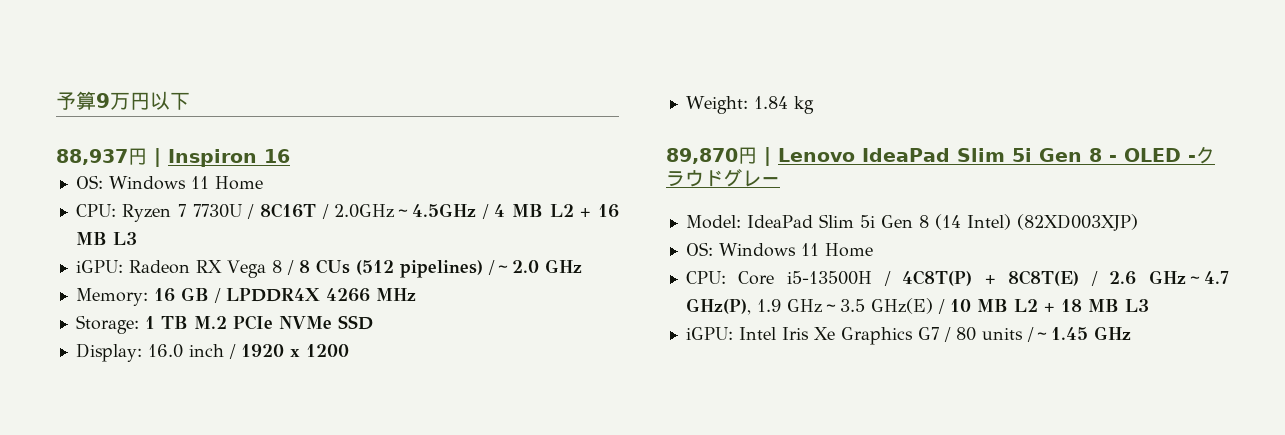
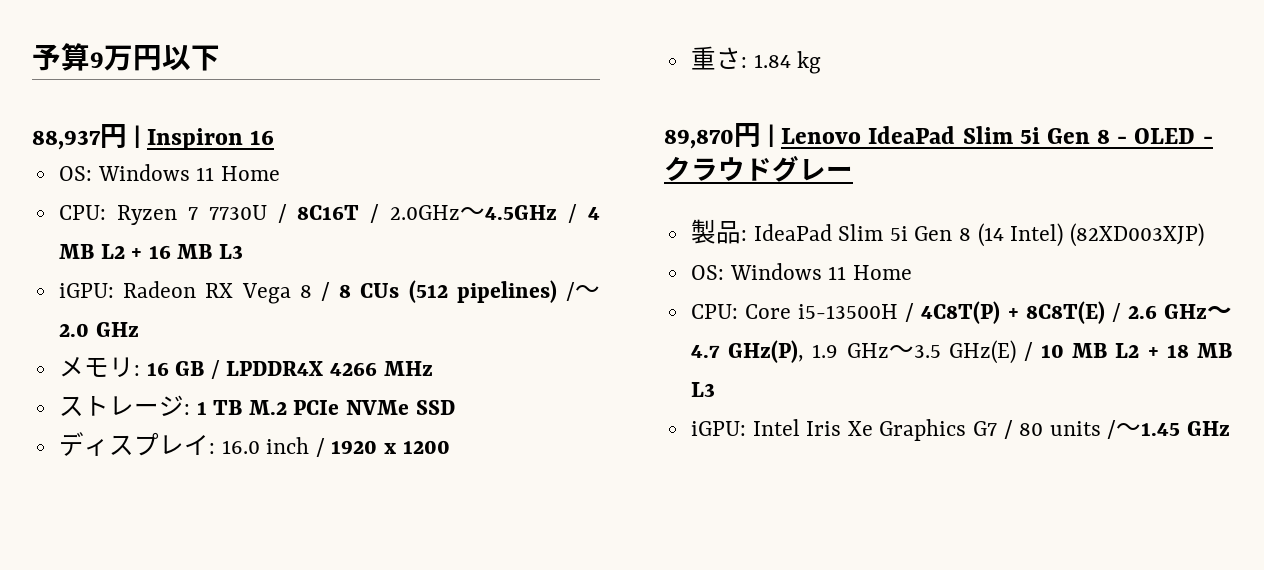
- Memory: 16 GB / LPDDR4X 4266 MHz
+ メモリ: 16 GB / LPDDR4X 4266 MHz
- Storage: 1 TB M.2 PCIe NVMe SSD
+ ストレージ: 1 TB M.2 PCIe NVMe SSD
- Display: 16.0 inch / 1920 x 1200
+ ディスプレイ: 16.0 inch / 1920 x 1200
- Weight: 1.84 kg
+ 重さ: 1.84 kg
- Model: IdeaPad Slim 5i Gen 8 (14 Intel) (82XD003XJP)
+ 製品: IdeaPad Slim 5i Gen 8 (14 Intel) (82XD003XJP)

